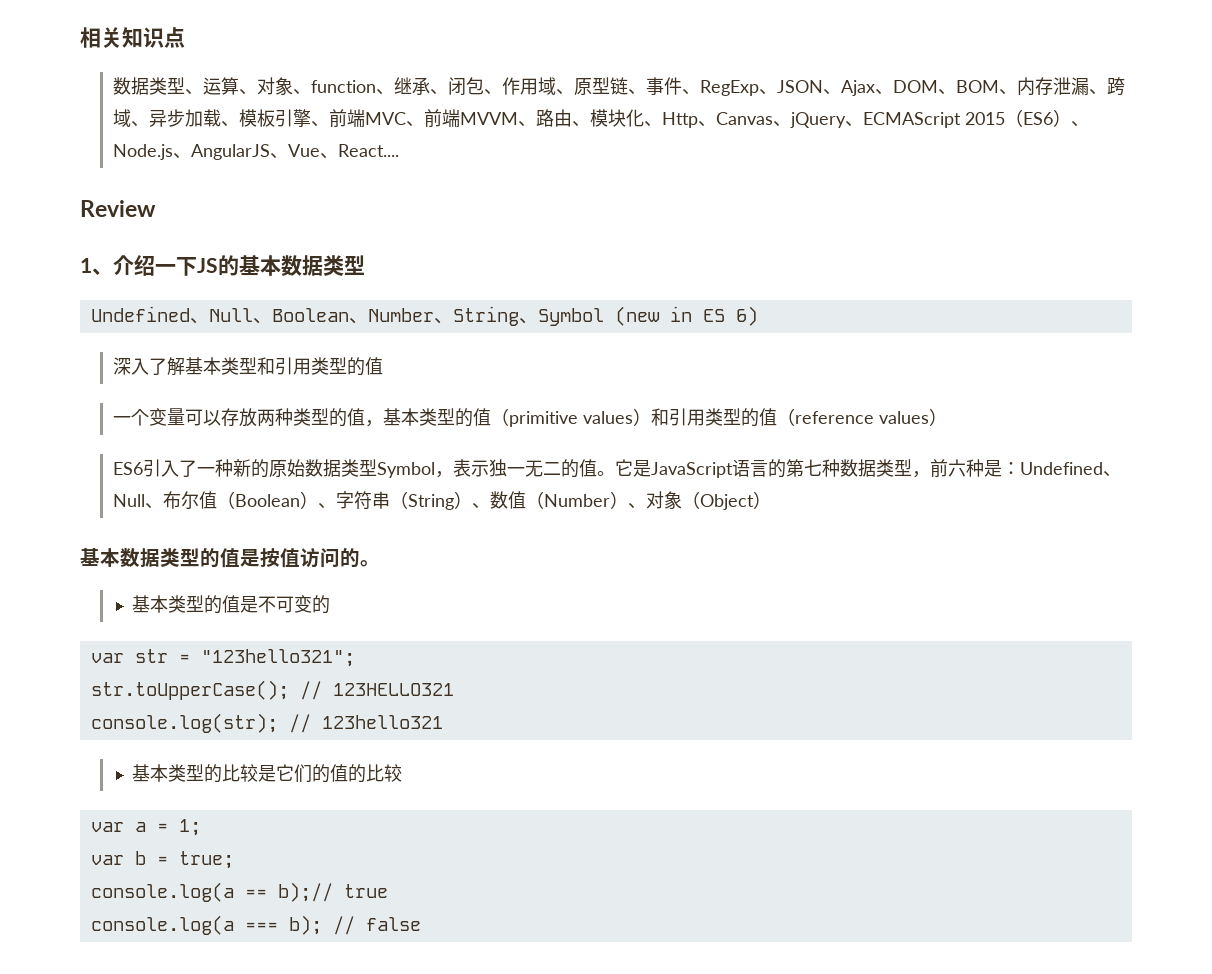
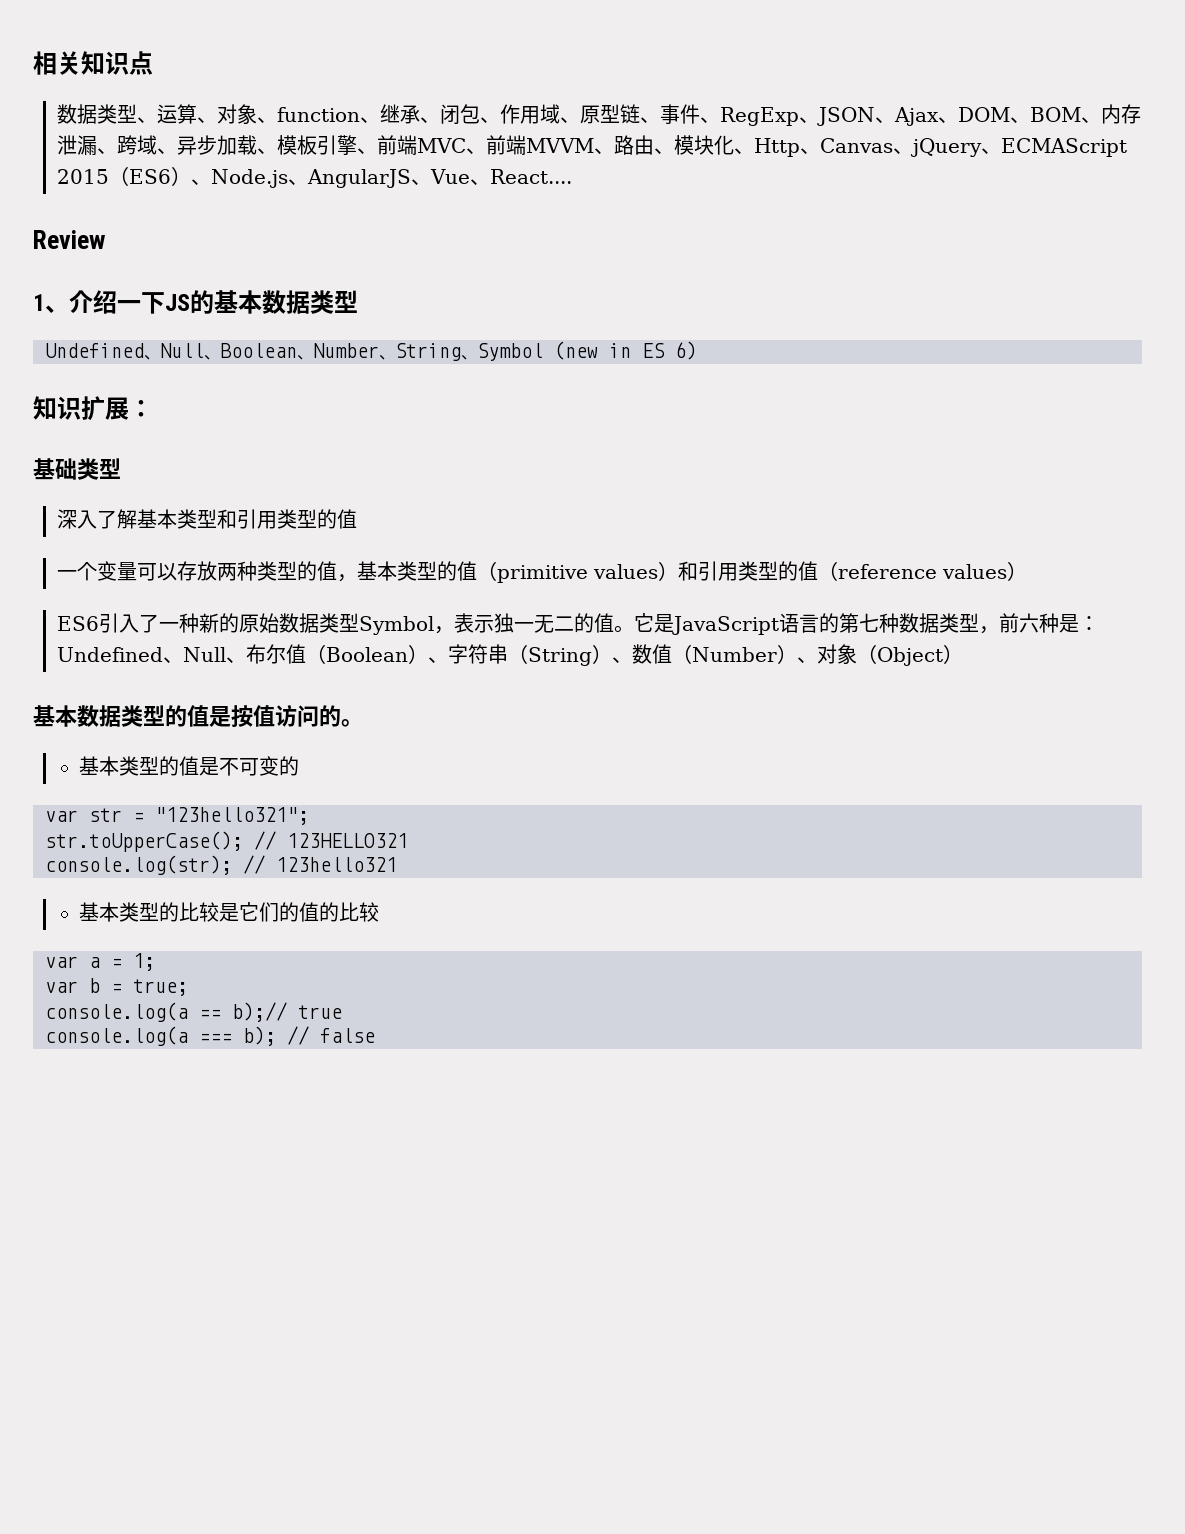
+ 知识扩展：
+ 基础类型

